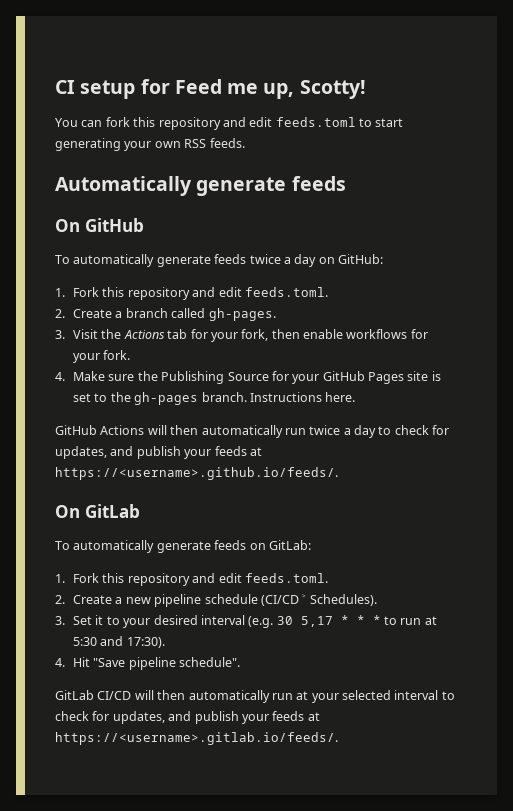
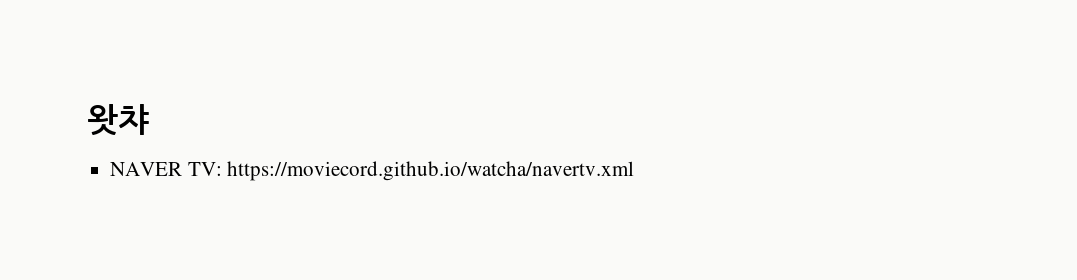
- CI setup for Feed me up, Scotty!
- You can fork this repository and edit feeds.toml to start generating your own RSS feeds.
- Automatically generate feeds
- On GitHub
- To automatically generate feeds twice a day on GitHub:
- 1. Fork this repository and edit feeds.toml.
- 2. Create a branch called gh-pages.
- 3. Visit the Actions tab for your fork, then enable workflows for your fork.
- 4. Make sure the Publishing Source for your GitHub Pages site is set to the gh-pages branch. Instructions here.
- GitHub Actions will then automatically run twice a day to check for updates, and publish your feeds at https://<username>.github.io/feeds/.
- On GitLab
- To automatically generate feeds on GitLab:
- 1. Fork this repository and edit feeds.toml.
- 2. Create a new pipeline schedule (CI/CD ˃ Schedules).
- 3. Set it to your desired interval (e.g. 30 5,17 * * * to run at 5:30 and 17:30).
- 4. Hit "Save pipeline schedule".
- GitLab CI/CD will then automatically run at your selected interval to check for updates, and publish your feeds at https://<username>.gitlab.io/feeds/.
+ 왓챠
+ NAVER TV: https://moviecord.github.io/watcha/navertv.xml

